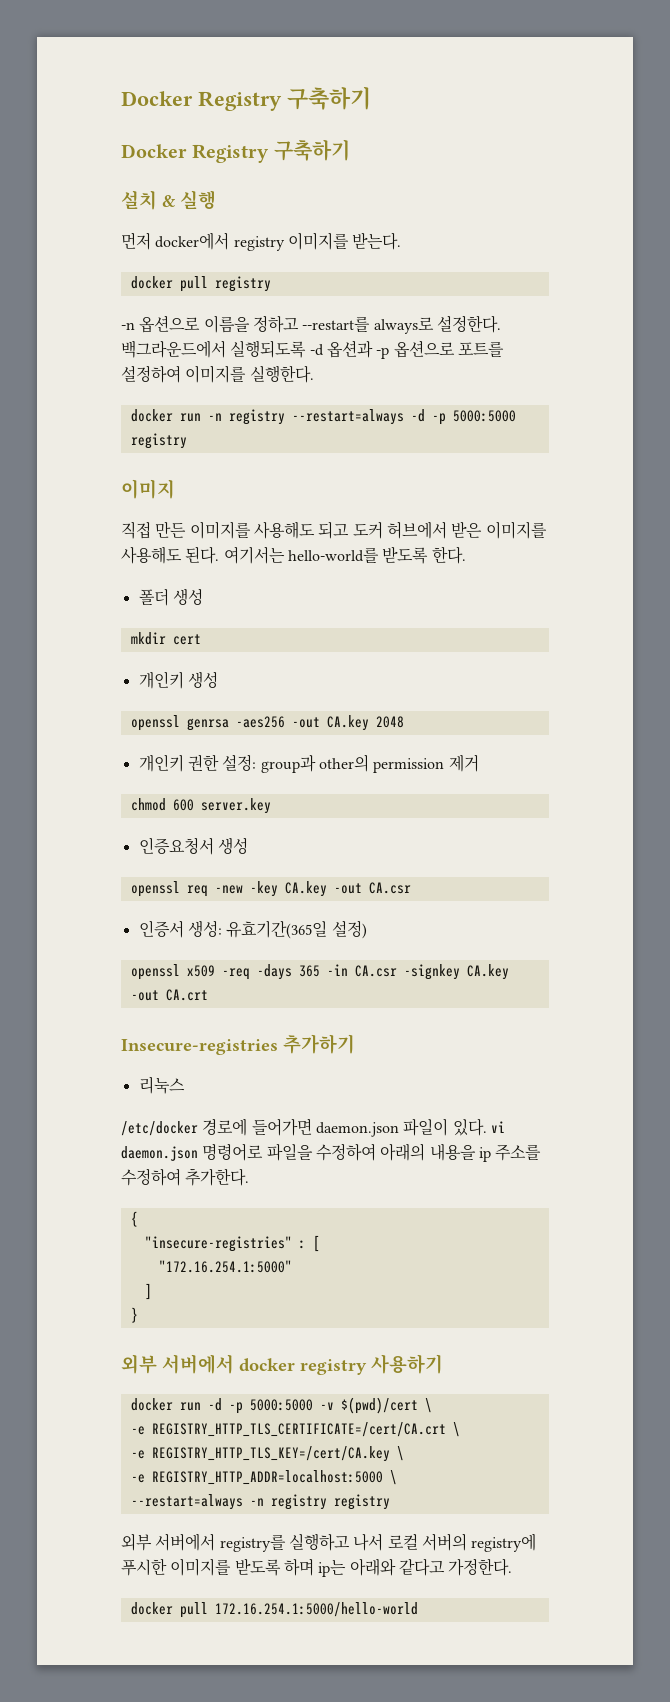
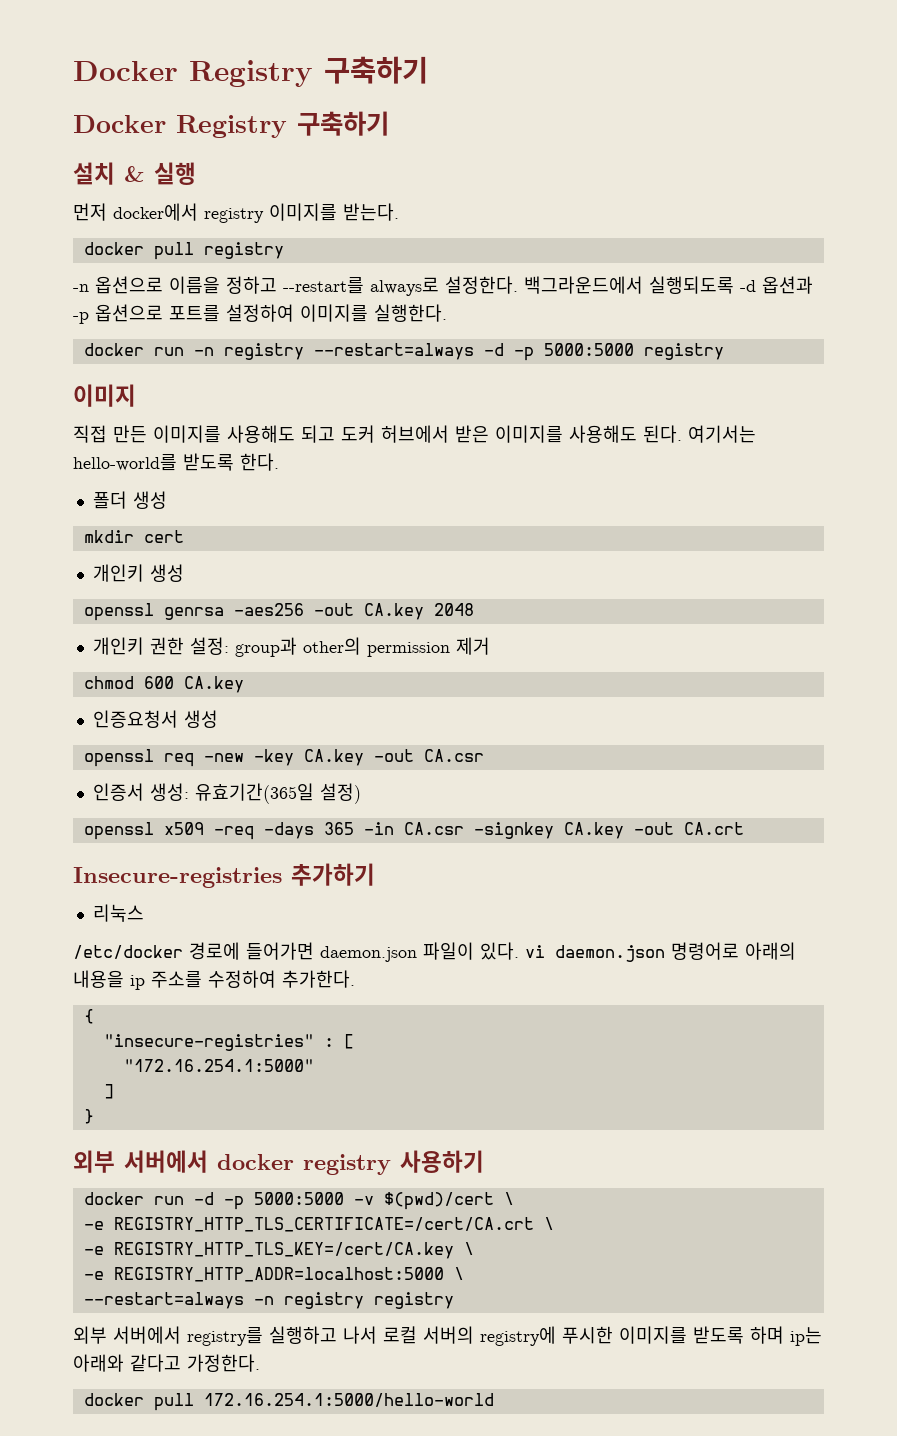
- chmod 600 server.key
+ chmod 600 CA.key
- /etc/docker 경로에 들어가면 daemon.json 파일이 있다. vi daemon.json 명령어로 파일을 수정하여 아래의 내용을 ip 주소를 수정하여 추가한다.
+ /etc/docker 경로에 들어가면 daemon.json 파일이 있다. vi daemon.json 명령어로 아래의 내용을 ip 주소를 수정하여 추가한다.

